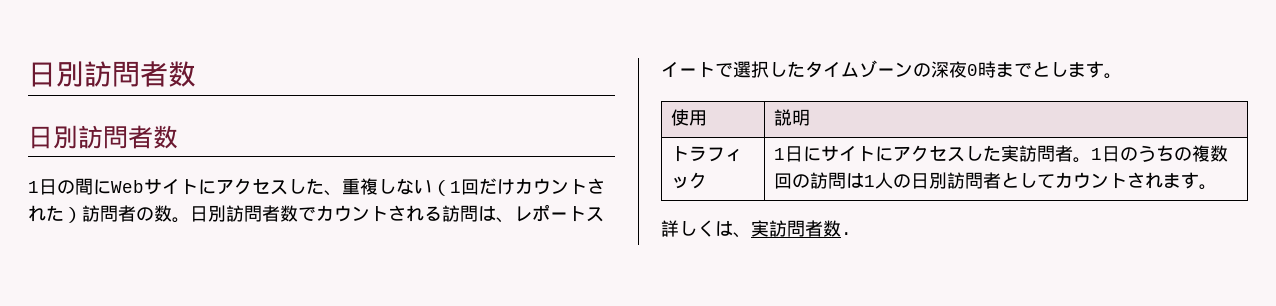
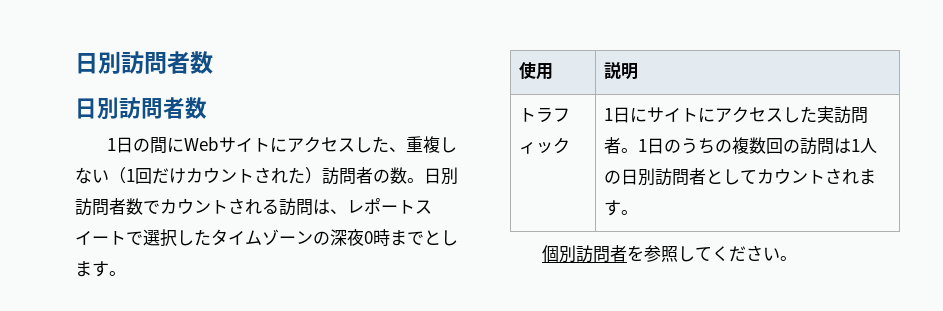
- 詳しくは、実訪問者数.
+ 個別訪問者を参照してください。

